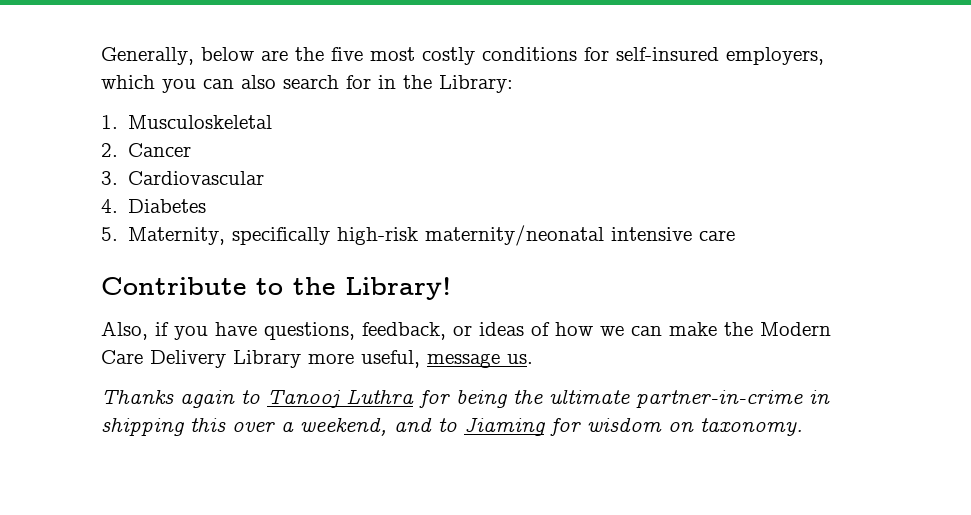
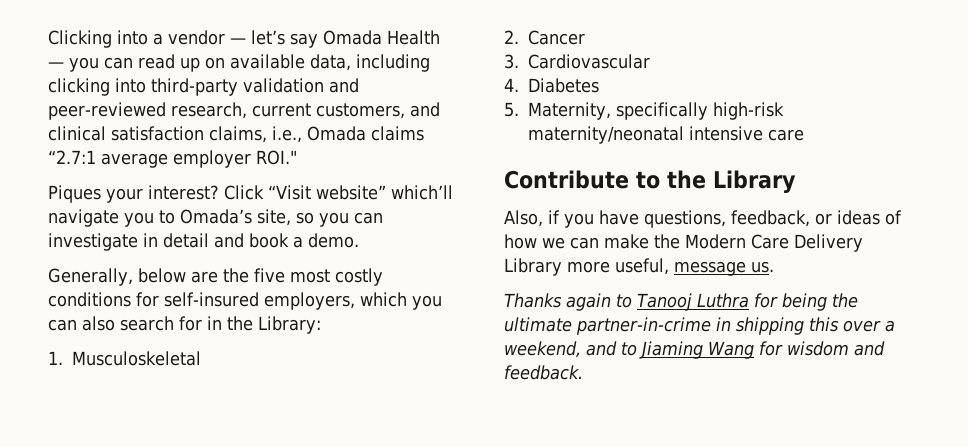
+ Clicking into a vendor — let’s say Omada Health — you can read up on available data, including clicking into third-party validation and peer-reviewed research, current customers, and clinical satisfaction claims, i.e., Omada claims “2.7:1 average employer ROI."
+ Piques your interest? Click “Visit website” which’ll navigate you to Omada’s site, so you can investigate in detail and book a demo.
- Contribute to the Library!
+ Contribute to the Library
- Thanks again to Tanooj Luthra for being the ultimate partner-in-crime in shipping this over a weekend, and to Jiaming for wisdom on taxonomy.
+ Thanks again to Tanooj Luthra for being the ultimate partner-in-crime in shipping this over a weekend, and to Jiaming Wang for wisdom and feedback.

